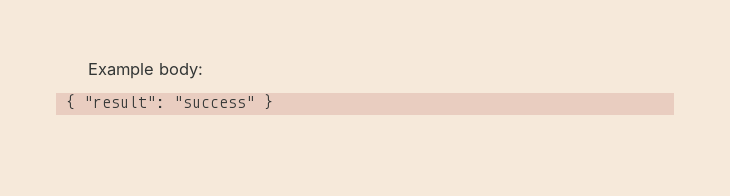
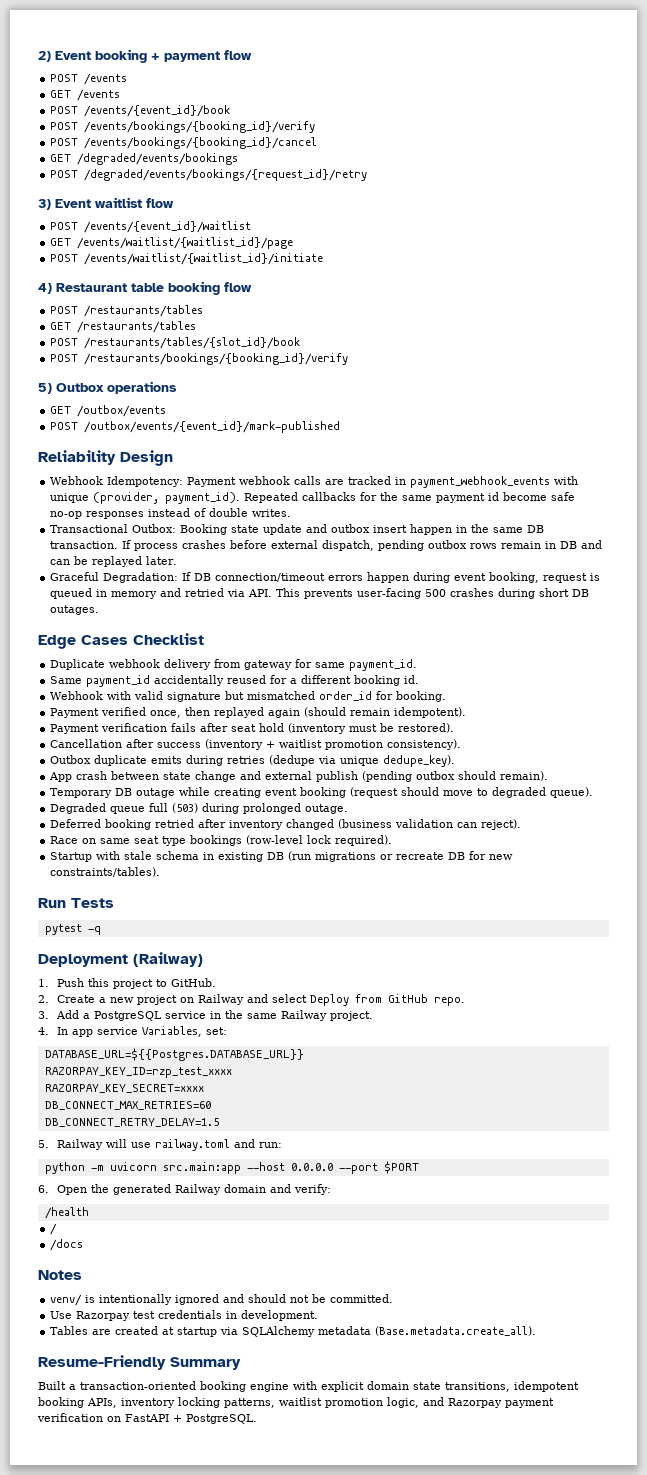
- Example body:
- { "result": "success" }
+ 2) Event booking + payment flow
+ POST /events
+ GET /events
+ POST /events/{event_id}/book
+ POST /events/bookings/{booking_id}/verify
+ POST /events/bookings/{booking_id}/cancel
+ GET /degraded/events/bookings
+ POST /degraded/events/bookings/{request_id}/retry
+ 3) Event waitlist flow
+ POST /events/{event_id}/waitlist
+ GET /events/waitlist/{waitlist_id}/page
+ POST /events/waitlist/{waitlist_id}/initiate
+ 4) Restaurant table booking flow
+ POST /restaurants/tables
+ GET /restaurants/tables
+ POST /restaurants/tables/{slot_id}/book
+ POST /restaurants/bookings/{booking_id}/verify
+ 5) Outbox operations
+ GET /outbox/events
+ POST /outbox/events/{event_id}/mark-published
+ Reliability Design
+ Webhook Idempotency: Payment webhook calls are tracked in payment_webhook_events with unique (provider, payment_id). Repeated callbacks for the same payment id become safe no-op responses instead of double writes.
+ Transactional Outbox: Booking state update and outbox insert happen in the same DB transaction. If process crashes before external dispatch, pending outbox rows remain in DB and can be replayed later.
+ Graceful Degradation: If DB connection/timeout errors happen during event booking, request is queued in memory and retried via API. This prevents user-facing 500 crashes during short DB outages.
+ Edge Cases Checklist
+ Duplicate webhook delivery from gateway for same payment_id.
+ Same payment_id accidentally reused for a different booking id.
+ Webhook with valid signature but mismatched order_id for booking.
+ Payment verified once, then replayed again (should remain idempotent).
+ Payment verification fails after seat hold (inventory must be restored).
+ Cancellation after success (inventory + waitlist promotion consistency).
+ Outbox duplicate emits during retries (dedupe via unique dedupe_key).
+ App crash between state change and external publish (pending outbox should remain).
+ Temporary DB outage while creating event booking (request should move to degraded queue).
+ Degraded queue full (503) during prolonged outage.
+ Deferred booking retried after inventory changed (business validation can reject).
+ Race on same seat type bookings (row-level lock required).
+ Startup with stale schema in existing DB (run migrations or recreate DB for new constraints/tables).
+ Run Tests
+ pytest -q
+ Deployment (Railway)
+ 1. Push this project to GitHub.
+ 2. Create a new project on Railway and select Deploy from GitHub repo.
+ 3. Add a PostgreSQL service in the same Railway project.
+ 4. In app service Variables, set:
+ DATABASE_URL=${{Postgres.DATABASE_URL}}
+ RAZORPAY_KEY_ID=rzp_test_xxxx
+ RAZORPAY_KEY_SECRET=xxxx
+ DB_CONNECT_MAX_RETRIES=60
+ DB_CONNECT_RETRY_DELAY=1.5
+ 5. Railway will use railway.toml and run:
+ python -m uvicorn src.main:app --host 0.0.0.0 --port $PORT
+ 6. Open the generated Railway domain and verify:
+ /health
+ /
+ /docs
+ Notes
+ venv/ is intentionally ignored and should not be committed.
+ Use Razorpay test credentials in development.
+ Tables are created at startup via SQLAlchemy metadata (Base.metadata.create_all).
+ Resume-Friendly Summary
+ Built a transaction-oriented booking engine with explicit domain state transitions, idempotent booking APIs, inventory locking patterns, waitlist promotion logic, and Razorpay payment verification on FastAPI + PostgreSQL.

